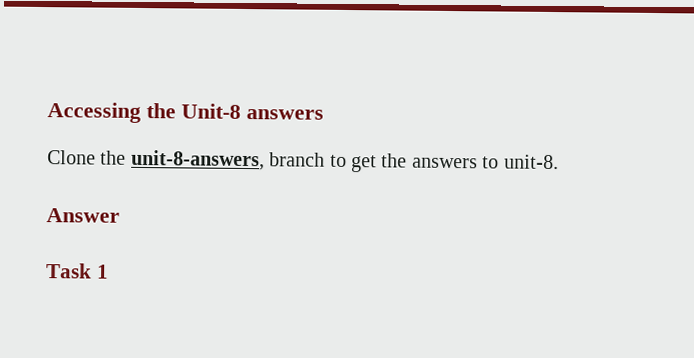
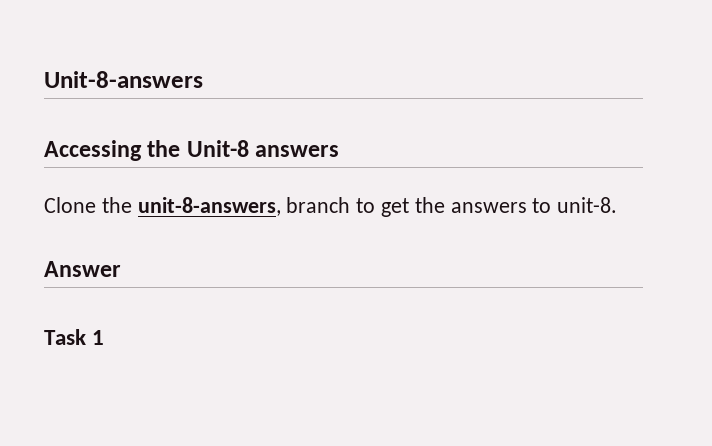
+ Unit-8-answers

